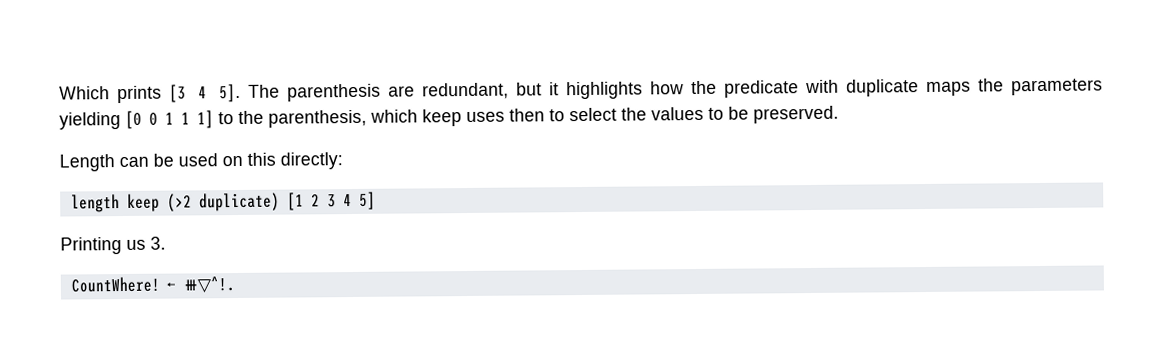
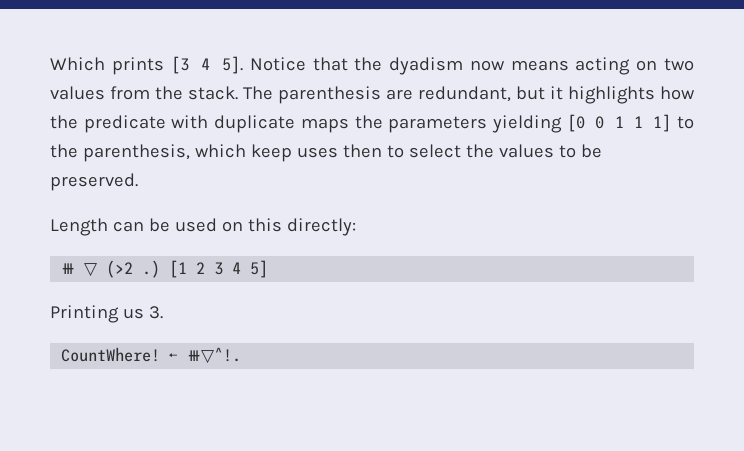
+ Notice that the dyadism now means acting on two values from the stack.
- length keep (>2 duplicate) [1 2 3 4 5]
+ ⧻ ▽ (>2 .) [1 2 3 4 5]

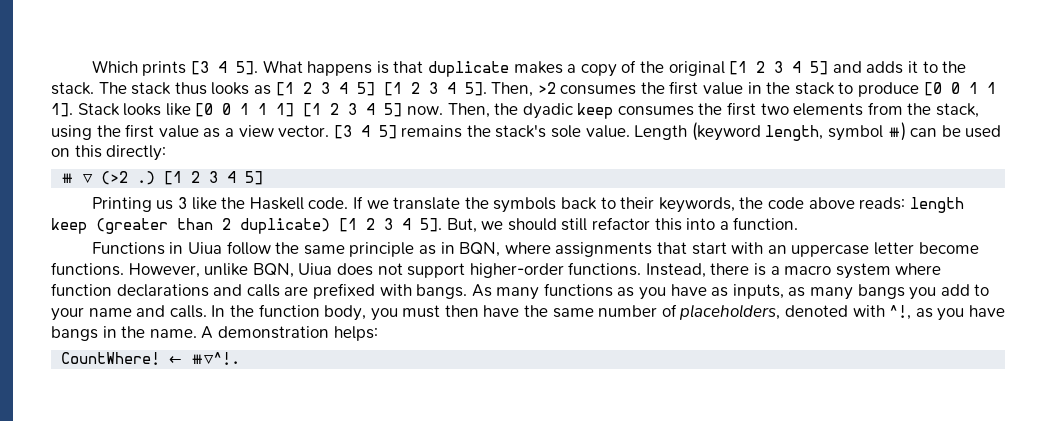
- Notice that the dyadism now means acting on two values from the stack. The parenthesis are redundant, but it highlights how the predicate with duplicate maps the parameters yielding [0 0 1 1 1] to the parenthesis, which keep uses then to select the values to be preserved.
- Length can be used on this directly:
+ What happens is that duplicate makes a copy of the original [1 2 3 4 5] and adds it to the stack. The stack thus looks as [1 2 3 4 5] [1 2 3 4 5]. Then, >2 consumes the first value in the stack to produce [0 0 1 1 1]. Stack looks like [0 0 1 1 1] [1 2 3 4 5] now. Then, the dyadic keep consumes the first two elements from the stack, using the first value as a view vector. [3 4 5] remains the stack's sole value. Length (keyword length, symbol ⧻) can be used on this directly:
- Printing us 3.
+ Printing us 3 like the Haskell code. If we translate the symbols back to their keywords, the code above reads: length keep (greater than 2 duplicate) [1 2 3 4 5]. But, we should still refactor this into a function.
+ Functions in Uiua follow the same principle as in BQN, where assignments that start with an uppercase letter become functions. However, unlike BQN, Uiua does not support higher-order functions. Instead, there is a macro system where function declarations and calls are prefixed with bangs. As many functions as you have as inputs, as many bangs you add to your name and calls. In the function body, you must then have the same number of placeholders, denoted with ^!, as you have bangs in the name. A demonstration helps:

